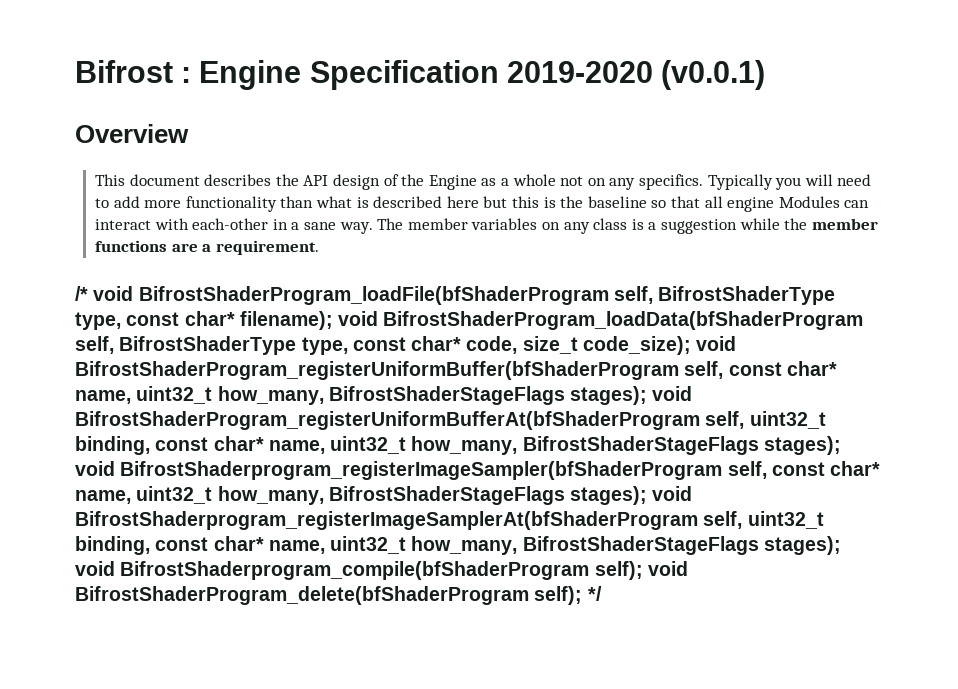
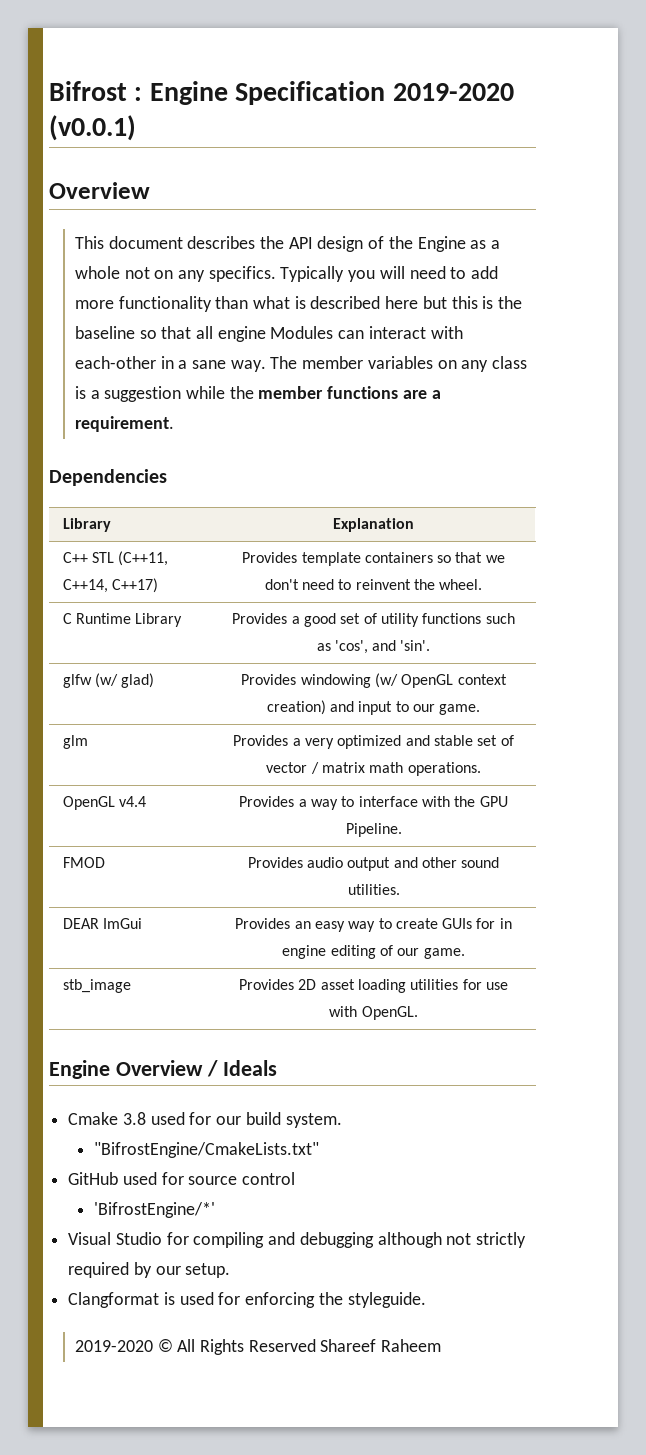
- /* void BifrostShaderProgram_loadFile(bfShaderProgram self, BifrostShaderType type, const char* filename); void BifrostShaderProgram_loadData(bfShaderProgram self, BifrostShaderType type, const char* code, size_t code_size); void BifrostShaderProgram_registerUniformBuffer(bfShaderProgram self, const char* name, uint32_t how_many, BifrostShaderStageFlags stages); void BifrostShaderProgram_registerUniformBufferAt(bfShaderProgram self, uint32_t binding, const char* name, uint32_t how_many, BifrostShaderStageFlags stages); void BifrostShaderprogram_registerImageSampler(bfShaderProgram self, const char* name, uint32_t how_many, BifrostShaderStageFlags stages); void BifrostShaderprogram_registerImageSamplerAt(bfShaderProgram self, uint32_t binding, const char* name, uint32_t how_many, BifrostShaderStageFlags stages); void BifrostShaderprogram_compile(bfShaderProgram self); void BifrostShaderProgram_delete(bfShaderProgram self); */
+ Dependencies
+ Library | Explanation
+ C++ STL (C++11, C++14, C++17) | Provides template containers so that we don't need to reinvent the wheel.
+ C Runtime Library | Provides a good set of utility functions such as 'cos', and 'sin'.
+ glfw (w/ glad) | Provides windowing (w/ OpenGL context creation) and input to our game.
+ glm | Provides a very optimized and stable set of vector / matrix math operations.
+ OpenGL v4.4 | Provides a way to interface with the GPU Pipeline.
+ FMOD | Provides audio output and other sound utilities.
+ DEAR ImGui | Provides an easy way to create GUIs for in engine editing of our game.
+ stb_image | Provides 2D asset loading utilities for use with OpenGL.
+ Engine Overview / Ideals
+ Cmake 3.8 used for our build system.
+ "BifrostEngine/CmakeLists.txt"
+ GitHub used for source control
+ 'BifrostEngine/*'
+ Visual Studio for compiling and debugging although not strictly required by our setup.
+ Clangformat is used for enforcing the styleguide.
+ 2019-2020 © All Rights Reserved Shareef Raheem

